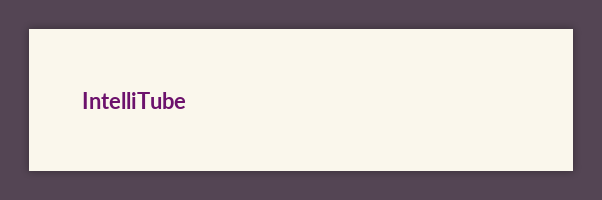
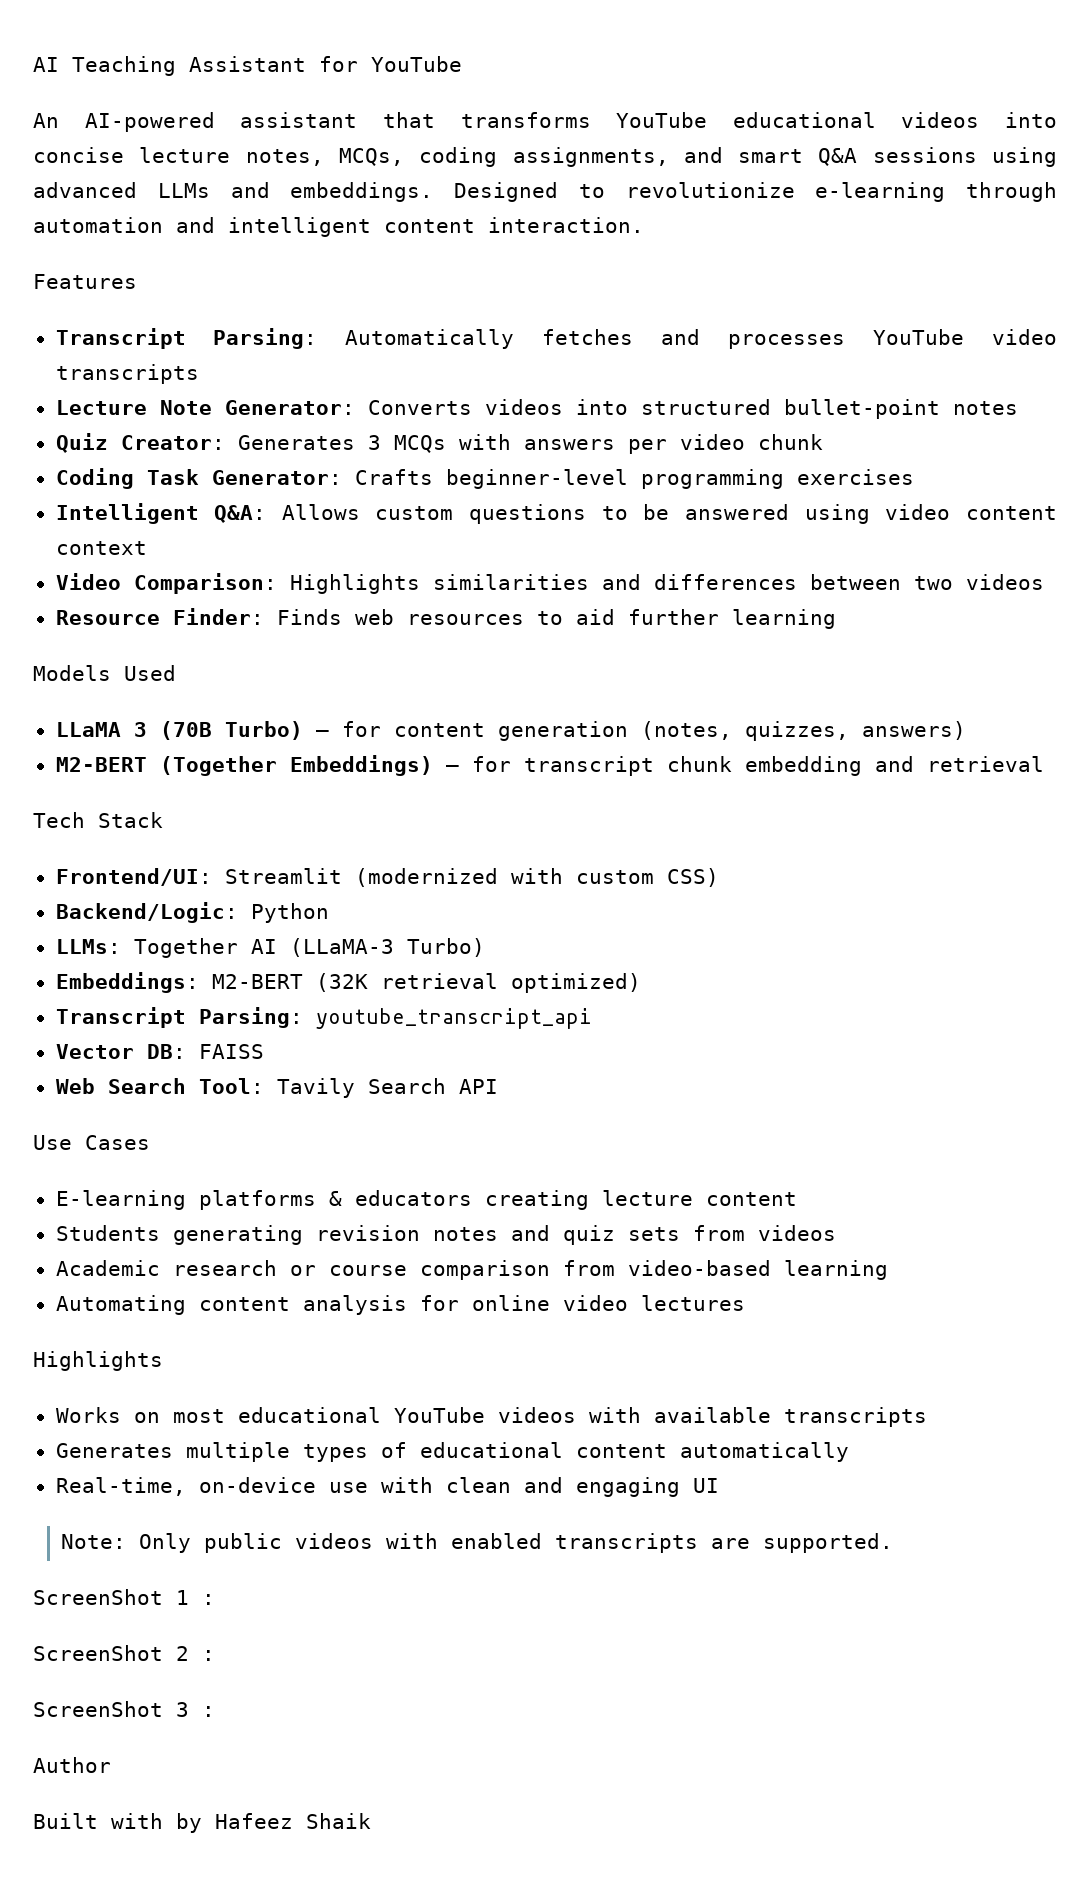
- IntelliTube
+ AI Teaching Assistant for YouTube
+ An AI-powered assistant that transforms YouTube educational videos into concise lecture notes, MCQs, coding assignments, and smart Q&A sessions using advanced LLMs and embeddings. Designed to revolutionize e-learning through automation and intelligent content interaction.
+ Features
+ Transcript Parsing: Automatically fetches and processes YouTube video transcripts
+ Lecture Note Generator: Converts videos into structured bullet-point notes
+ Quiz Creator: Generates 3 MCQs with answers per video chunk
+ Coding Task Generator: Crafts beginner-level programming exercises
+ Intelligent Q&A: Allows custom questions to be answered using video content context
+ Video Comparison: Highlights similarities and differences between two videos
+ Resource Finder: Finds web resources to aid further learning
+ Models Used
+ LLaMA 3 (70B Turbo) – for content generation (notes, quizzes, answers)
+ M2-BERT (Together Embeddings) – for transcript chunk embedding and retrieval
+ Tech Stack
+ Frontend/UI: Streamlit (modernized with custom CSS)
+ Backend/Logic: Python
+ LLMs: Together AI (LLaMA-3 Turbo)
+ Embeddings: M2-BERT (32K retrieval optimized)
+ Transcript Parsing: youtube_transcript_api
+ Vector DB: FAISS
+ Web Search Tool: Tavily Search API
+ Use Cases
+ E-learning platforms & educators creating lecture content
+ Students generating revision notes and quiz sets from videos
+ Academic research or course comparison from video-based learning
+ Automating content analysis for online video lectures
+ Highlights
+ Works on most educational YouTube videos with available transcripts
+ Generates multiple types of educational content automatically
+ Real-time, on-device use with clean and engaging UI
+ Note: Only public videos with enabled transcripts are supported.
+ ScreenShot 1 :
+ ScreenShot 2 :
+ ScreenShot 3 :
+ Author
+ Built with by Hafeez Shaik

